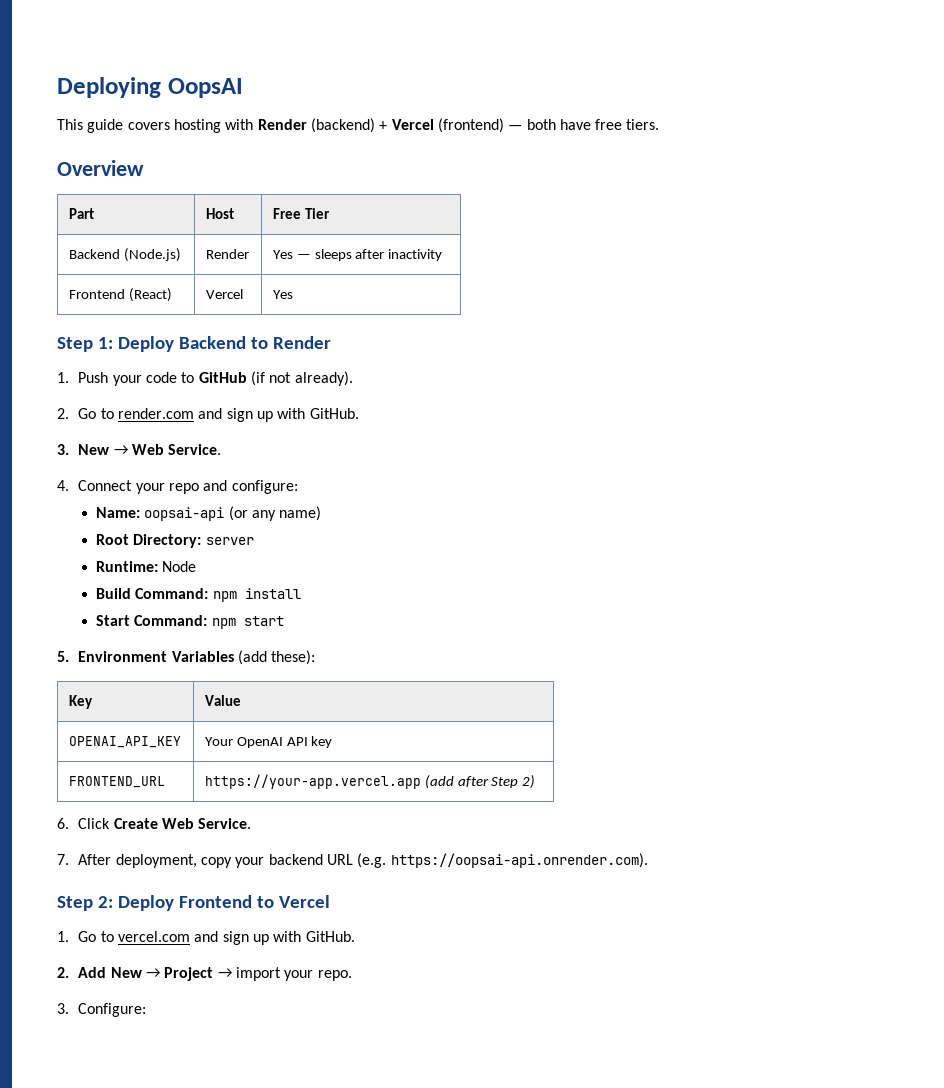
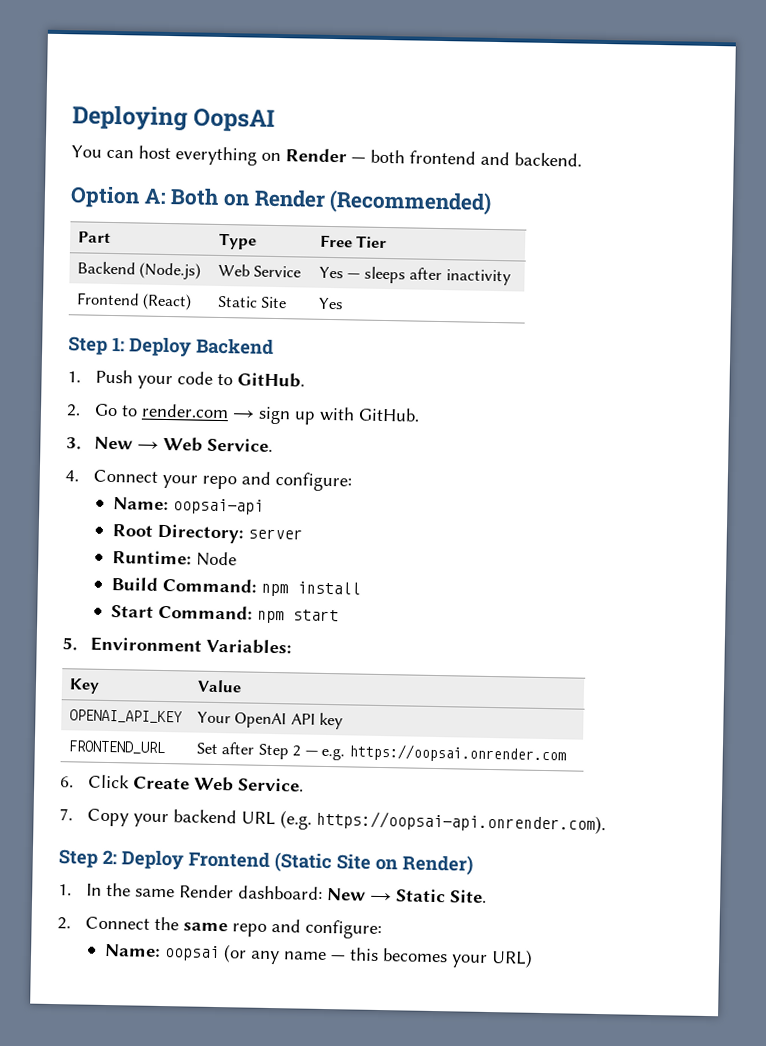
- This guide covers hosting with Render (backend) + Vercel (frontend) — both have free tiers.
- Overview
+ You can host everything on Render — both frontend and backend.
+ Option A: Both on Render (Recommended)
- Part | Host | Free Tier
+ Part | Type | Free Tier
- Backend (Node.js) | Render | Yes — sleeps after inactivity
+ Backend (Node.js) | Web Service | Yes — sleeps after inactivity
- Frontend (React) | Vercel | Yes
+ Frontend (React) | Static Site | Yes
- Step 1: Deploy Backend to Render
+ Step 1: Deploy Backend
- 1. Push your code to GitHub (if not already).
+ 1. Push your code to GitHub.
- 2. Go to render.com and sign up with GitHub.
+ 2. Go to render.com → sign up with GitHub.
- Name: oopsai-api (or any name)
+ Name: oopsai-api
- 5. Environment Variables (add these):
+ 5. Environment Variables:
- FRONTEND_URL | https://your-app.vercel.app (add after Step 2)
+ FRONTEND_URL | Set after Step 2 — e.g. https://oopsai.onrender.com
- 7. After deployment, copy your backend URL (e.g. https://oopsai-api.onrender.com).
+ 7. Copy your backend URL (e.g. https://oopsai-api.onrender.com).
- Step 2: Deploy Frontend to Vercel
- 1. Go to vercel.com and sign up with GitHub.
- 2. Add New → Project → import your repo.
- 3. Configure:
+ Step 2: Deploy Frontend (Static Site on Render)
+ 1. In the same Render dashboard: New → Static Site.
+ 2. Connect the same repo and configure:
+ Name: oopsai (or any name — this becomes your URL)

